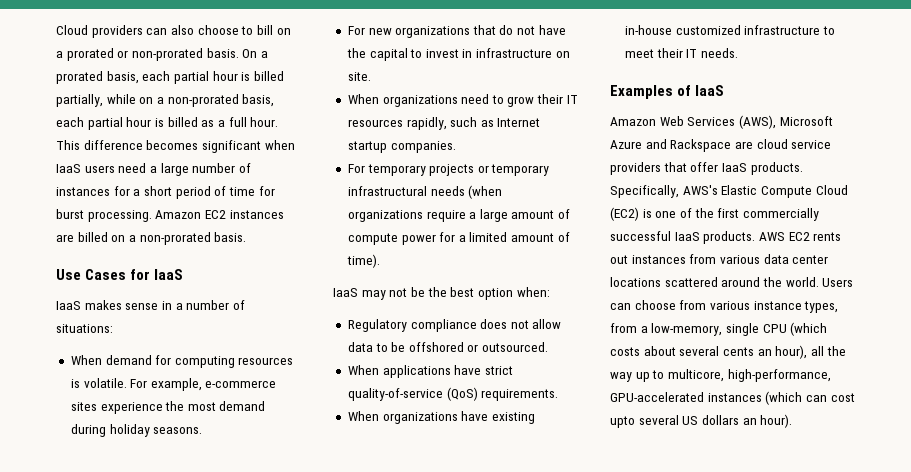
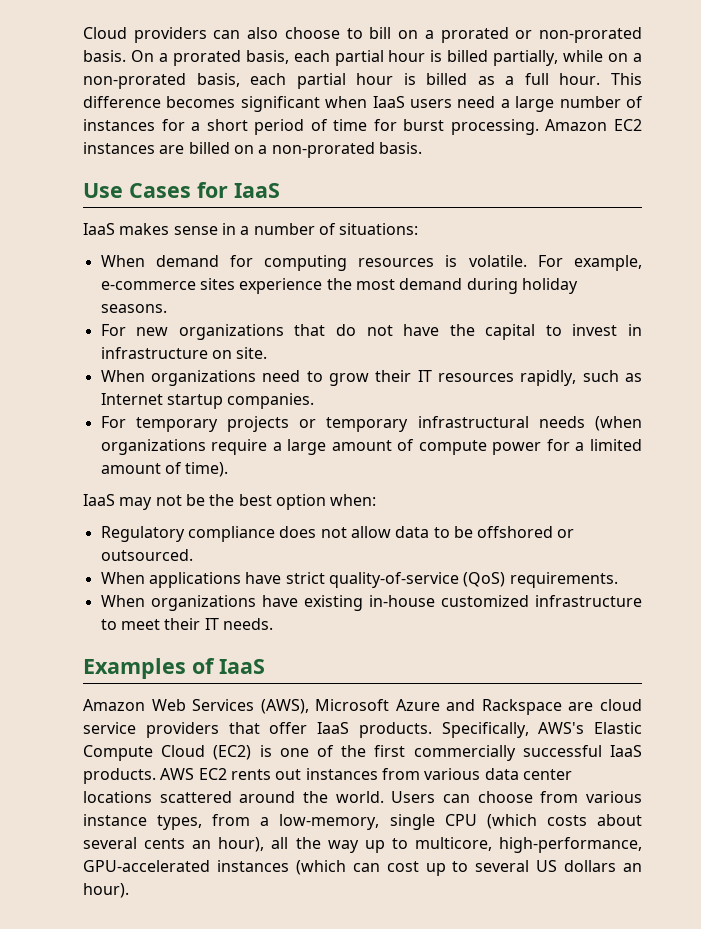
- Users can choose from various instance types, from a low-memory, single CPU (which costs about several cents an hour), all the way up to multicore, high-performance, GPU-accelerated instances (which can cost upto several US dollars an hour).
+ Users can choose from various instance types, from a low-memory, single CPU (which costs about several cents an hour), all the way up to multicore, high-performance, GPU-accelerated instances (which can cost up to several US dollars an hour).

